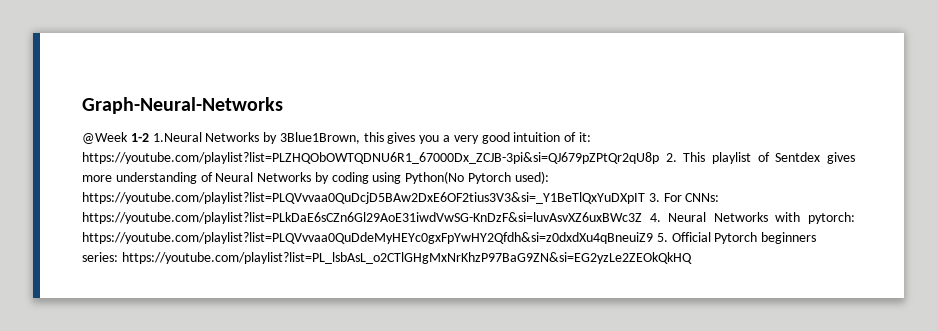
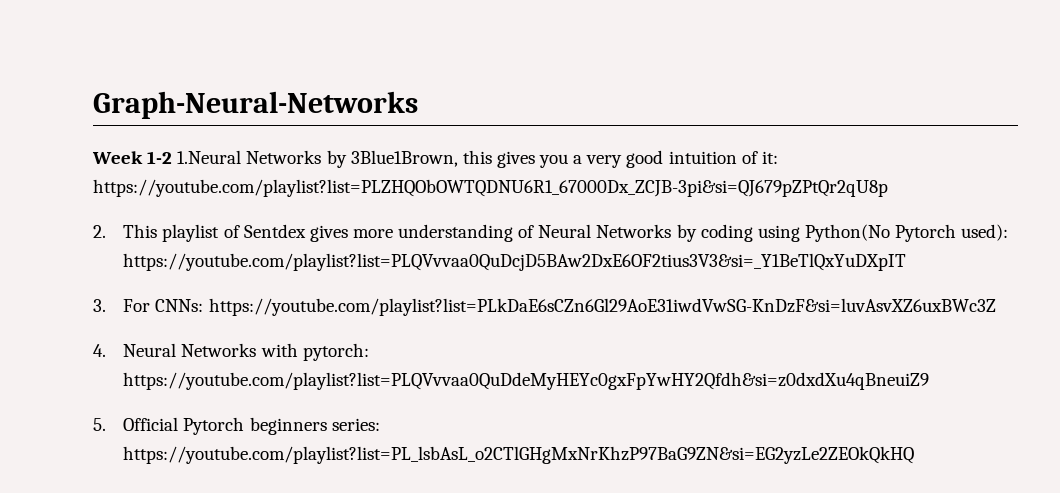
- @Week 1-2 1.Neural Networks by 3Blue1Brown, this gives you a very good intuition of it: https://youtube.com/playlist?list=PLZHQObOWTQDNU6R1_67000Dx_ZCJB-3pi&si=QJ679pZPtQr2qU8p 2. This playlist of Sentdex gives more understanding of Neural Networks by coding using Python(No Pytorch used): https://youtube.com/playlist?list=PLQVvvaa0QuDcjD5BAw2DxE6OF2tius3V3&si=_Y1BeTlQxYuDXpIT 3. For CNNs: https://youtube.com/playlist?list=PLkDaE6sCZn6Gl29AoE31iwdVwSG-KnDzF&si=luvAsvXZ6uxBWc3Z 4. Neural Networks with pytorch: https://youtube.com/playlist?list=PLQVvvaa0QuDdeMyHEYc0gxFpYwHY2Qfdh&si=z0dxdXu4qBneuiZ9 5. Official Pytorch beginners series: https://youtube.com/playlist?list=PL_lsbAsL_o2CTlGHgMxNrKhzP97BaG9ZN&si=EG2yzLe2ZEOkQkHQ
+ Week 1-2 1.Neural Networks by 3Blue1Brown, this gives you a very good intuition of it: https://youtube.com/playlist?list=PLZHQObOWTQDNU6R1_67000Dx_ZCJB-3pi&si=QJ679pZPtQr2qU8p
+ 2. This playlist of Sentdex gives more understanding of Neural Networks by coding using Python(No Pytorch used): https://youtube.com/playlist?list=PLQVvvaa0QuDcjD5BAw2DxE6OF2tius3V3&si=_Y1BeTlQxYuDXpIT
+ 3. For CNNs: https://youtube.com/playlist?list=PLkDaE6sCZn6Gl29AoE31iwdVwSG-KnDzF&si=luvAsvXZ6uxBWc3Z
+ 4. Neural Networks with pytorch: https://youtube.com/playlist?list=PLQVvvaa0QuDdeMyHEYc0gxFpYwHY2Qfdh&si=z0dxdXu4qBneuiZ9
+ 5. Official Pytorch beginners series: https://youtube.com/playlist?list=PL_lsbAsL_o2CTlGHgMxNrKhzP97BaG9ZN&si=EG2yzLe2ZEOkQkHQ

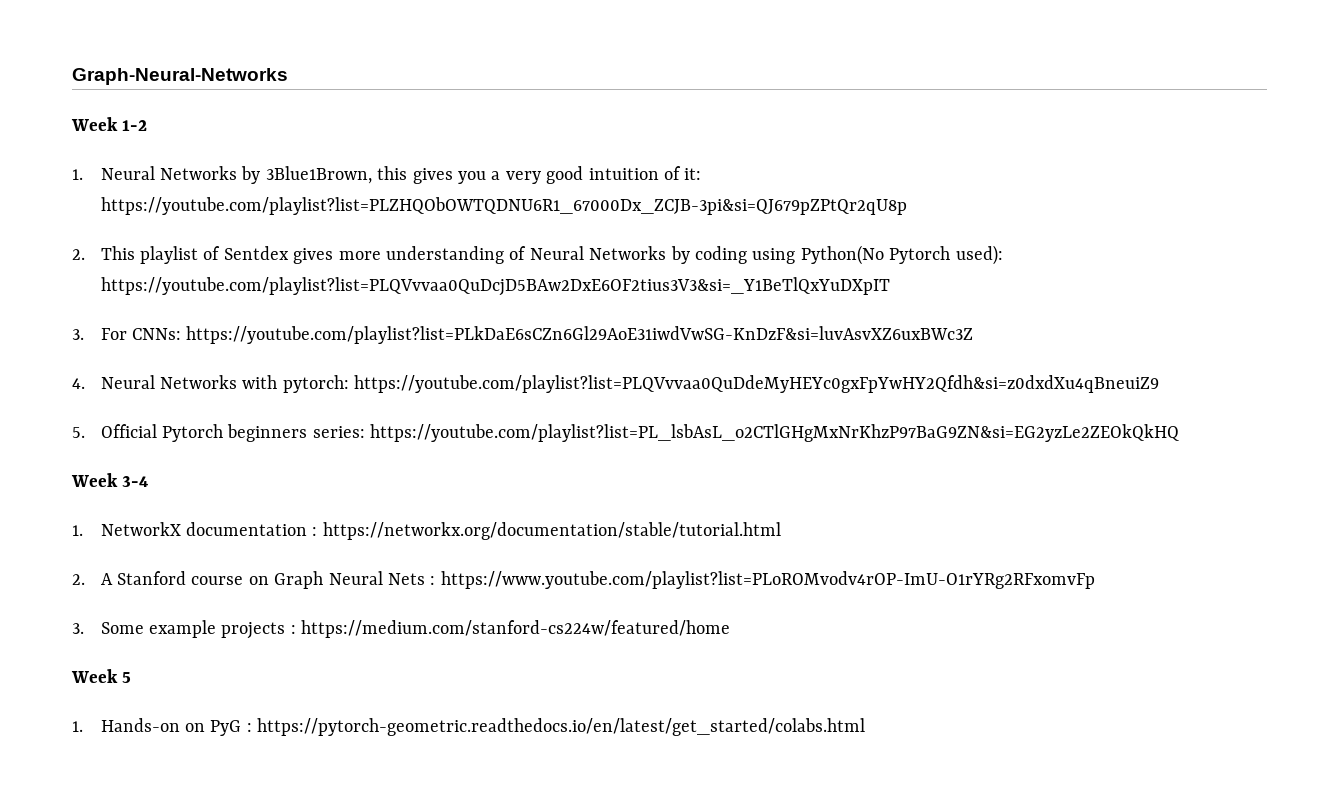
- Week 1-2 1.Neural Networks by 3Blue1Brown, this gives you a very good intuition of it: https://youtube.com/playlist?list=PLZHQObOWTQDNU6R1_67000Dx_ZCJB-3pi&si=QJ679pZPtQr2qU8p
+ Week 1-2
+ 1. Neural Networks by 3Blue1Brown, this gives you a very good intuition of it: https://youtube.com/playlist?list=PLZHQObOWTQDNU6R1_67000Dx_ZCJB-3pi&si=QJ679pZPtQr2qU8p
+ Week 3-4
+ 1. NetworkX documentation : https://networkx.org/documentation/stable/tutorial.html
+ 2. A Stanford course on Graph Neural Nets : https://www.youtube.com/playlist?list=PLoROMvodv4rOP-ImU-O1rYRg2RFxomvFp
+ 3. Some example projects : https://medium.com/stanford-cs224w/featured/home
+ Week 5
+ 1. Hands-on on PyG : https://pytorch-geometric.readthedocs.io/en/latest/get_started/colabs.html

